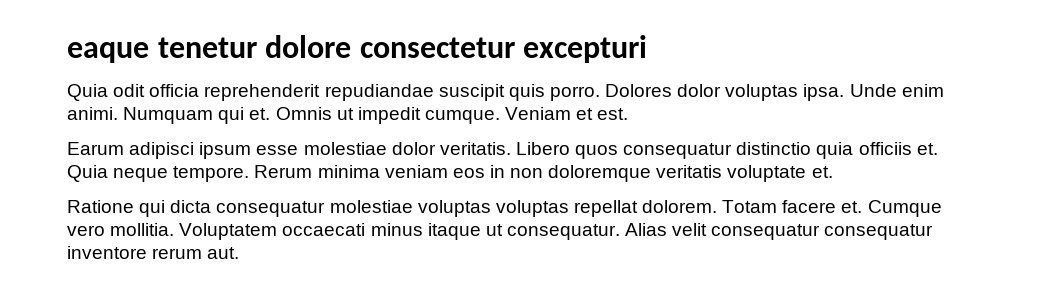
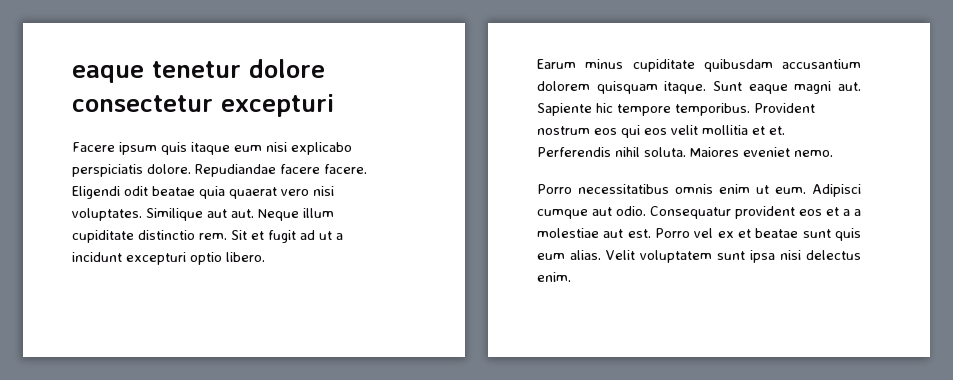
- Quia odit officia reprehenderit repudiandae suscipit quis porro. Dolores dolor voluptas ipsa. Unde enim animi. Numquam qui et. Omnis ut impedit cumque. Veniam et est.
- Earum adipisci ipsum esse molestiae dolor veritatis. Libero quos consequatur distinctio quia officiis et. Quia neque tempore. Rerum minima veniam eos in non doloremque veritatis voluptate et.
- Ratione qui dicta consequatur molestiae voluptas voluptas repellat dolorem. Totam facere et. Cumque vero mollitia. Voluptatem occaecati minus itaque ut consequatur. Alias velit consequatur consequatur inventore rerum aut.
+ Facere ipsum quis itaque eum nisi explicabo perspiciatis dolore. Repudiandae facere facere. Eligendi odit beatae quia quaerat vero nisi voluptates. Similique aut aut. Neque illum cupiditate distinctio rem. Sit et fugit ad ut a incidunt excepturi optio libero.
+ Earum minus cupiditate quibusdam accusantium dolorem quisquam itaque. Sunt eaque magni aut. Sapiente hic tempore temporibus. Provident nostrum eos qui eos velit mollitia et et. Perferendis nihil soluta. Maiores eveniet nemo.
+ Porro necessitatibus omnis enim ut eum. Adipisci cumque aut odio. Consequatur provident eos et a a molestiae aut est. Porro vel ex et beatae sunt quis eum alias. Velit voluptatem sunt ipsa nisi delectus enim.

